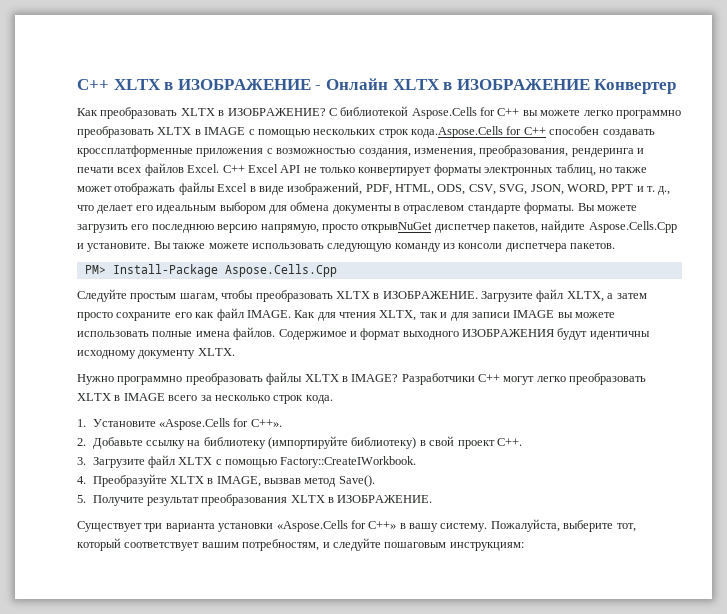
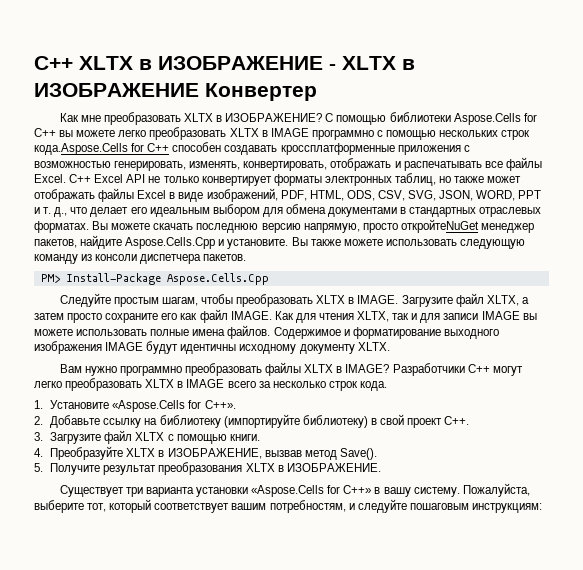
- C++ XLTX в ИЗОБРАЖЕНИЕ - Онлайн XLTX в ИЗОБРАЖЕНИЕ Конвертер
+ C++ XLTX в ИЗОБРАЖЕНИЕ - XLTX в ИЗОБРАЖЕНИЕ Конвертер
- Как преобразовать XLTX в ИЗОБРАЖЕНИЕ?
+ Как мне преобразовать XLTX в ИЗОБРАЖЕНИЕ?
- С библиотекой Aspose.Cells for C++ вы можете легко программно преобразовать XLTX в IMAGE с помощью нескольких строк кода.Aspose.Cells for C++ способен создавать кроссплатформенные приложения с возможностью создания, изменения, преобразования, рендеринга и печати всех файлов Excel.
+ С помощью библиотеки Aspose.Cells for C++ вы можете легко преобразовать XLTX в IMAGE программно с помощью нескольких строк кода.Aspose.Cells for C++ способен создавать кроссплатформенные приложения с возможностью генерировать, изменять, конвертировать, отображать и распечатывать все файлы Excel.
- C++ Excel API не только конвертирует форматы электронных таблиц, но также может отображать файлы Excel в виде изображений, PDF, HTML, ODS, CSV, SVG, JSON, WORD, PPT и т. д., что делает его идеальным выбором для обмена документы в отраслевом стандарте форматы. Вы можете загрузить его последнюю версию напрямую, просто открывNuGet диспетчер пакетов, найдите Aspose.Cells.Cpp и установите.
+ C++ Excel API не только конвертирует форматы электронных таблиц, но также может отображать файлы Excel в виде изображений, PDF, HTML, ODS, CSV, SVG, JSON, WORD, PPT и т. д., что делает его идеальным выбором для обмена документами в стандартных отраслевых форматах. Вы можете скачать последнюю версию напрямую, просто откройтеNuGet менеджер пакетов, найдите Aspose.Cells.Cpp и установите.
- Следуйте простым шагам, чтобы преобразовать XLTX в ИЗОБРАЖЕНИЕ.
+ Следуйте простым шагам, чтобы преобразовать XLTX в IMAGE.
- Содержимое и формат выходного ИЗОБРАЖЕНИЯ будут идентичны исходному документу XLTX.
+ Содержимое и форматирование выходного изображения IMAGE будут идентичны исходному документу XLTX.
- Нужно программно преобразовать файлы XLTX в IMAGE?
+ Вам нужно программно преобразовать файлы XLTX в IMAGE?
- 3. Загрузите файл XLTX с помощью Factory::CreateIWorkbook.
+ 3. Загрузите файл XLTX с помощью книги.
- 4. Преобразуйте XLTX в IMAGE, вызвав метод Save().
+ 4. Преобразуйте XLTX в ИЗОБРАЖЕНИЕ, вызвав метод Save().

